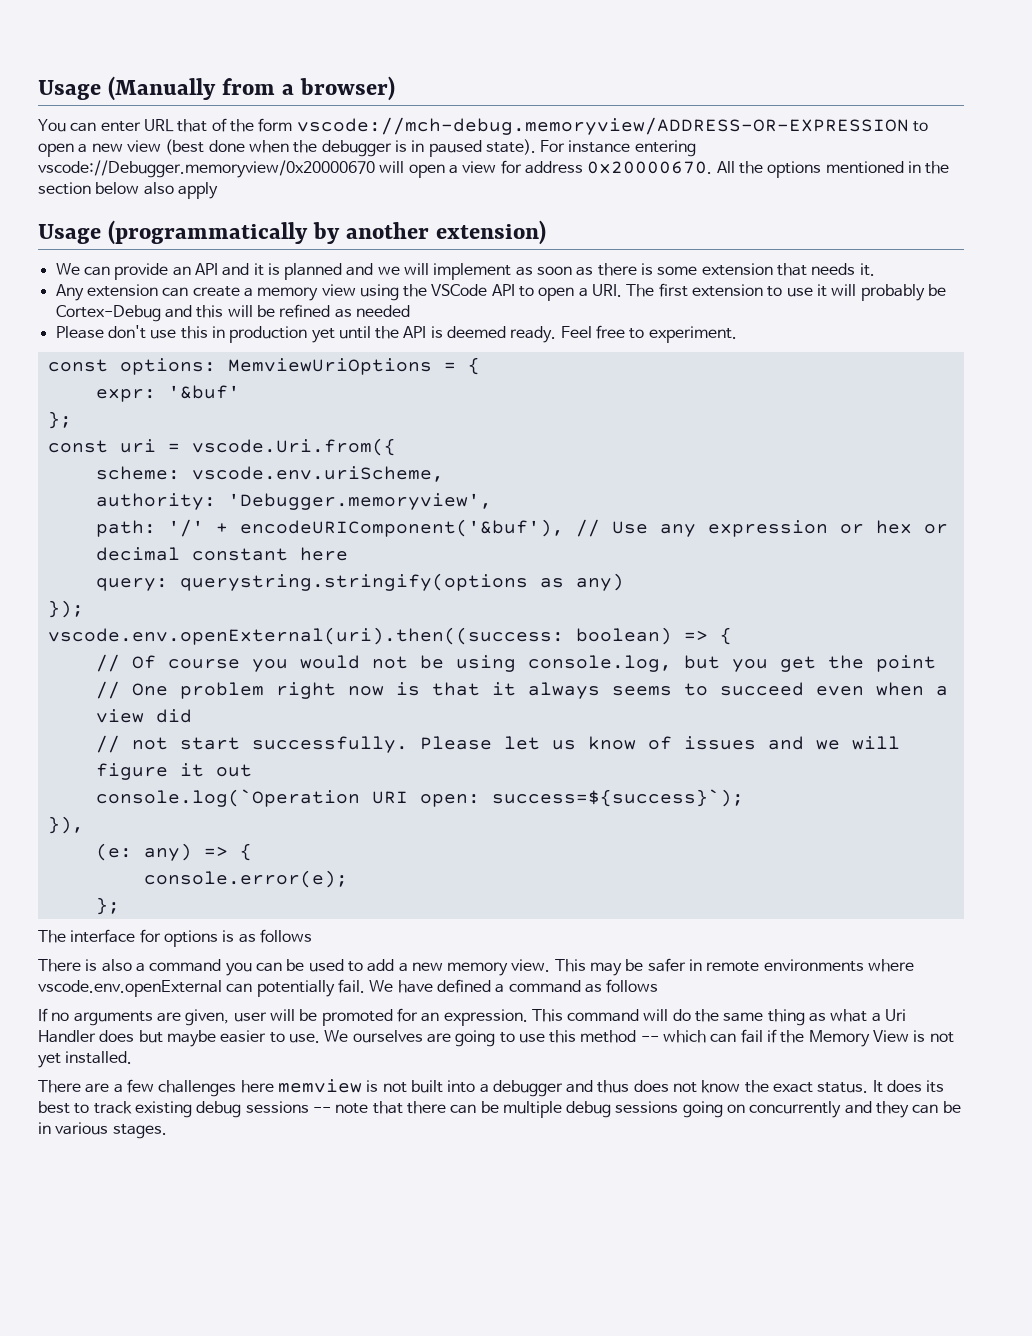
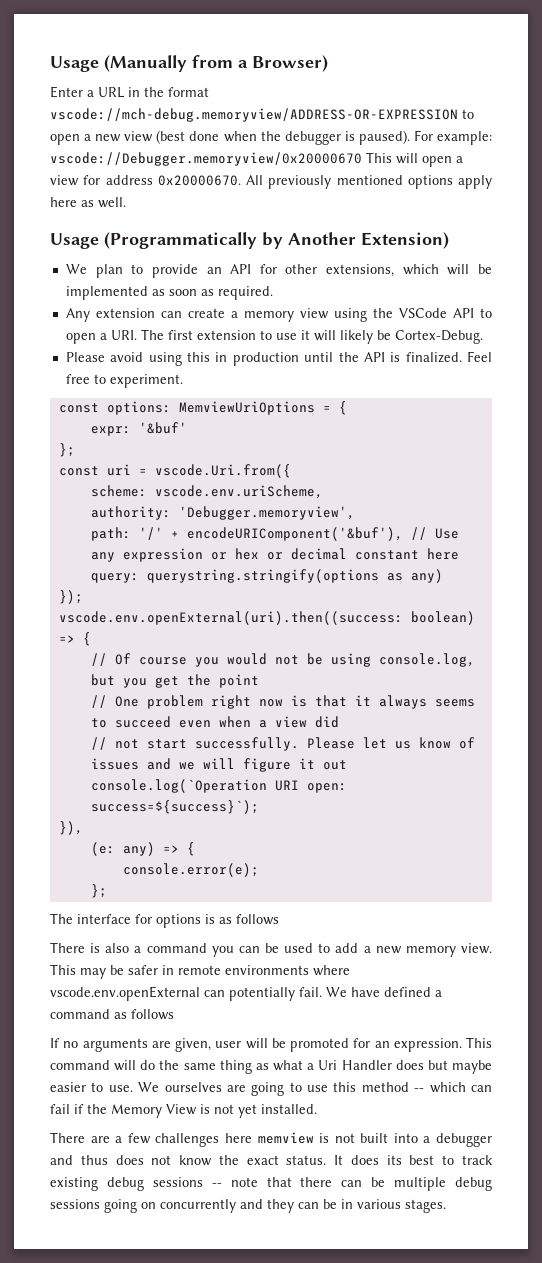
- Usage (Manually from a browser)
- You can enter URL that of the form vscode://mch-debug.memoryview/ADDRESS-OR-EXPRESSION to open a new view (best done when the debugger is in paused state). For instance entering vscode://Debugger.memoryview/0x20000670 will open a view for address 0x20000670.
+ Usage (Manually from a Browser)
+ Enter a URL in the format vscode://mch-debug.memoryview/ADDRESS-OR-EXPRESSION to open a new view (best done when the debugger is paused). For example: vscode://Debugger.memoryview/0x20000670 This will open a view for address 0x20000670.
- All the options mentioned in the section below also apply
- Usage (programmatically by another extension)
- We can provide an API and it is planned and we will implement as soon as there is some extension that needs it.
+ All previously mentioned options apply here as well.
+ Usage (Programmatically by Another Extension)
+ We plan to provide an API for other extensions, which will be implemented as soon as required.
- Any extension can create a memory view using the VSCode API to open a URI. The first extension to use it will probably be Cortex-Debug and this will be refined as needed
- Please don't use this in production yet until the API is deemed ready.
+ Any extension can create a memory view using the VSCode API to open a URI. The first extension to use it will likely be Cortex-Debug.
+ Please avoid using this in production until the API is finalized.

